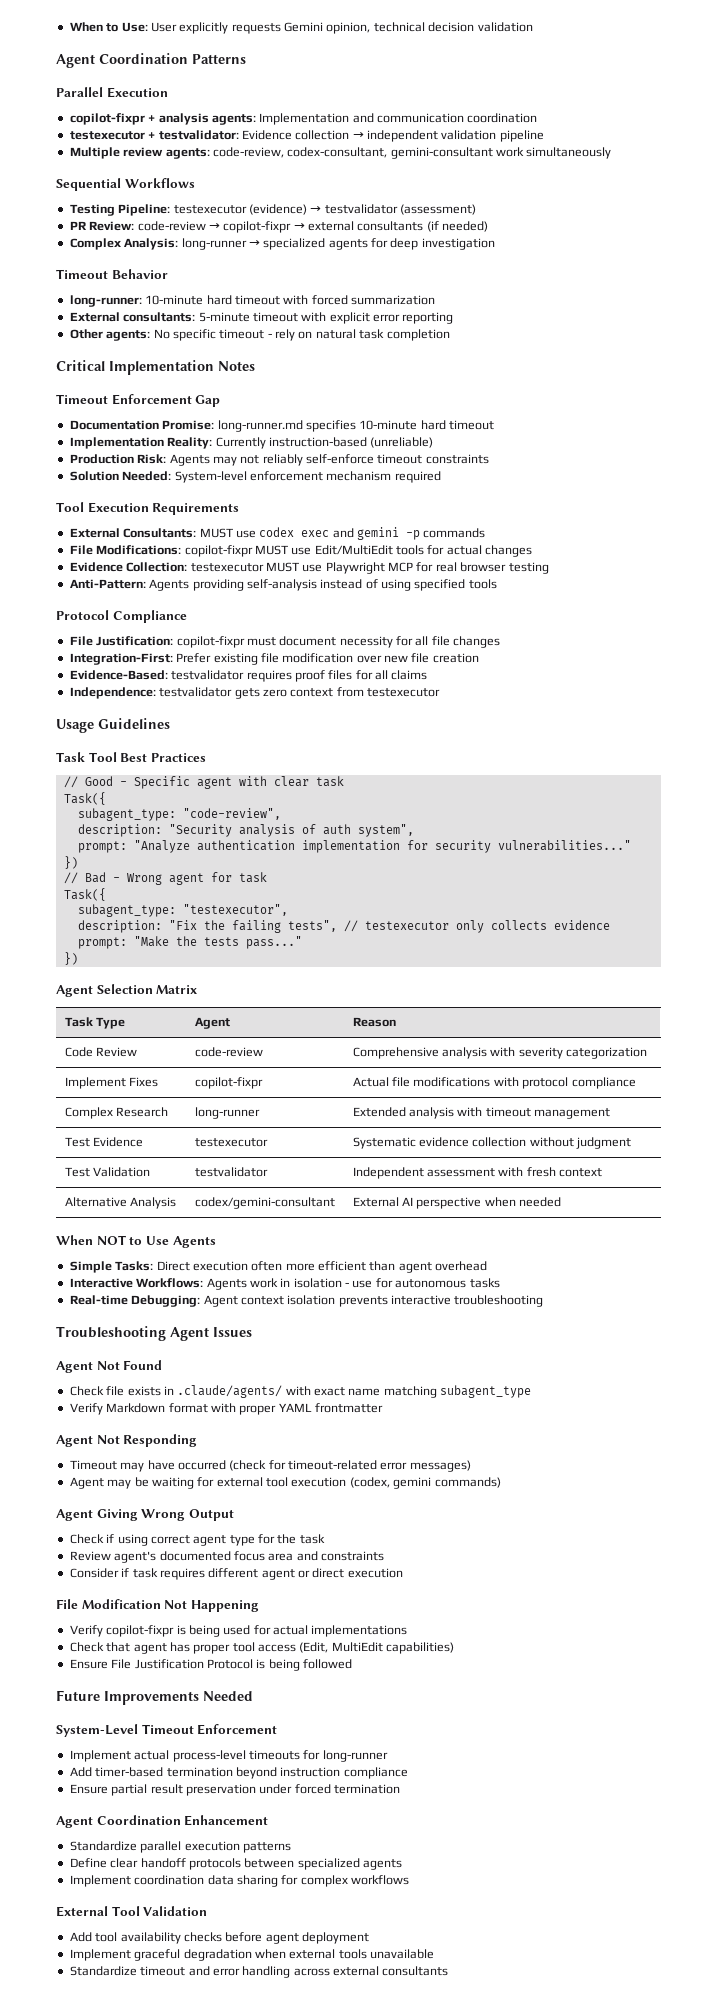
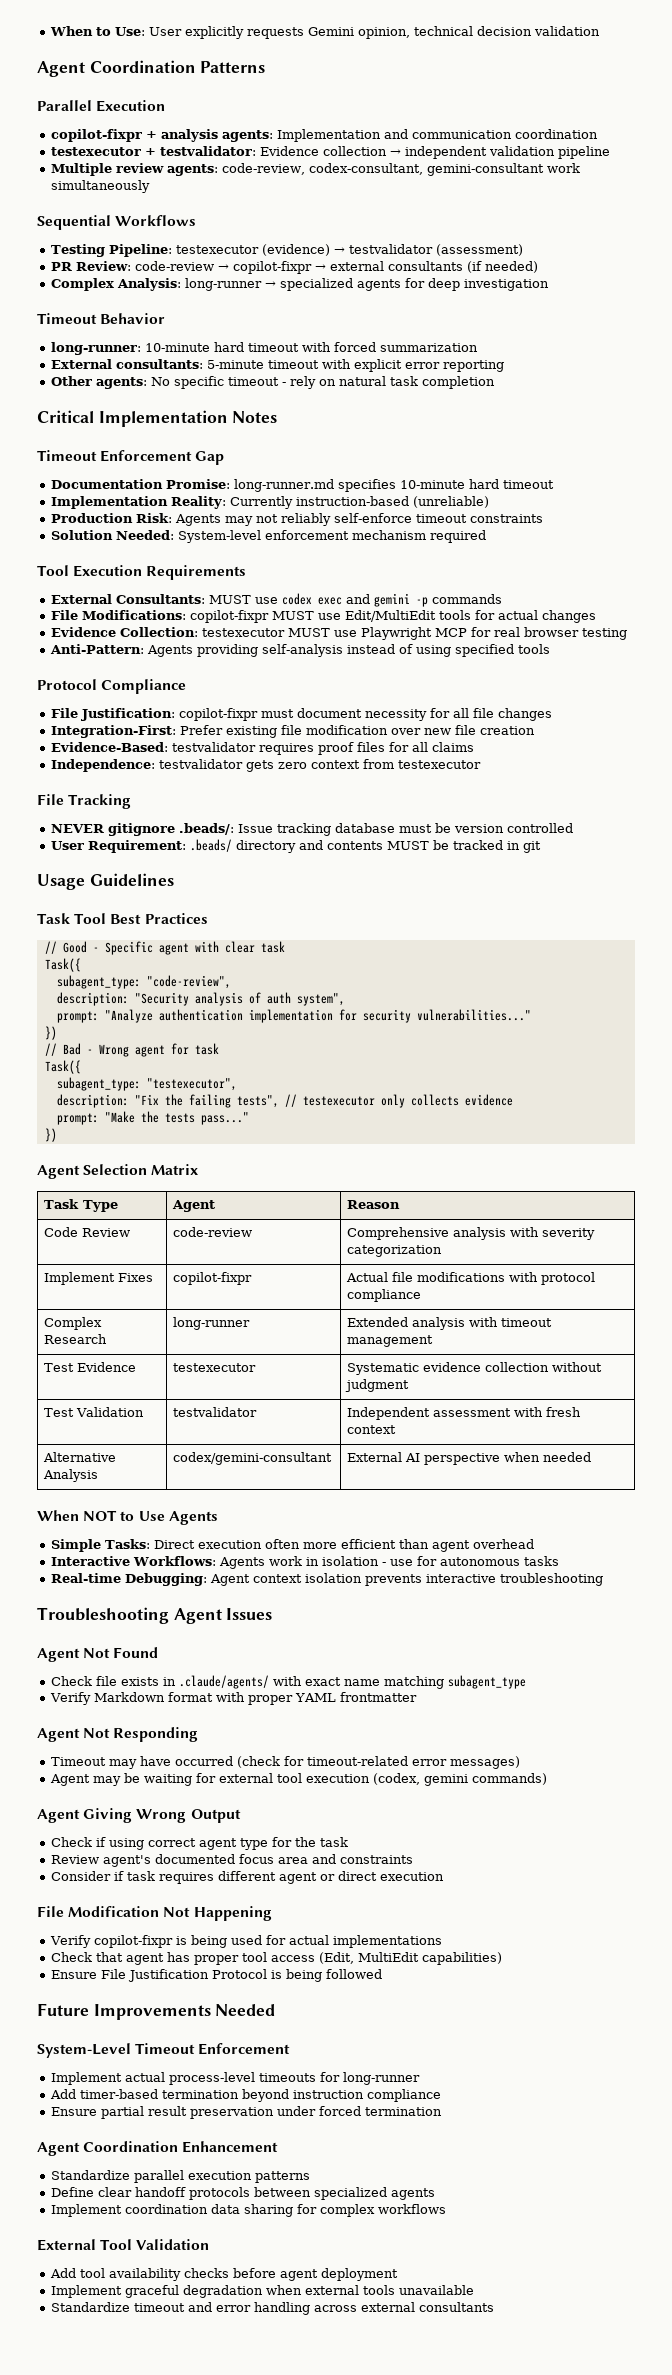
+ File Tracking
+ NEVER gitignore .beads/: Issue tracking database must be version controlled
+ User Requirement: .beads/ directory and contents MUST be tracked in git

